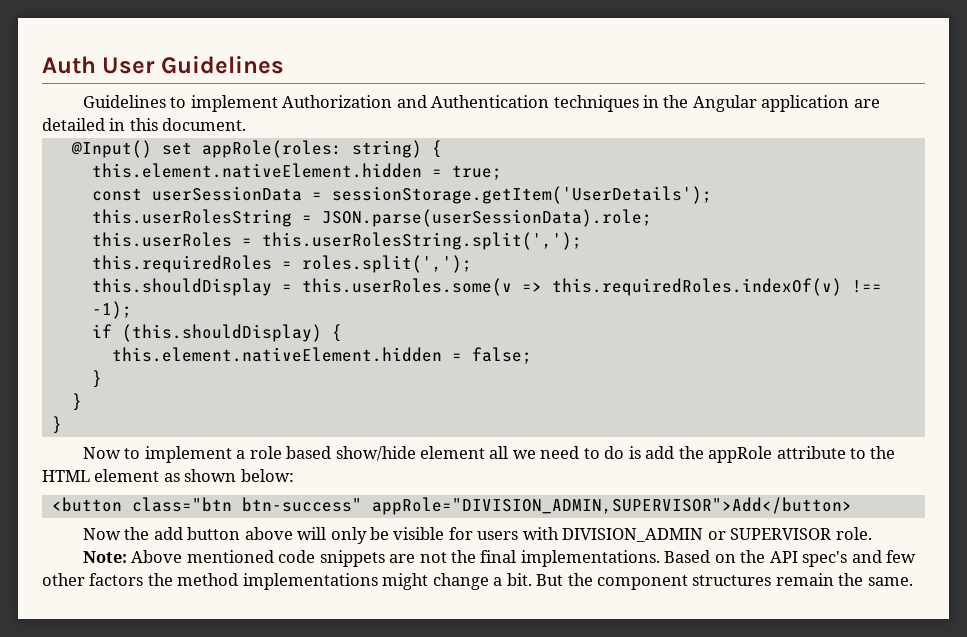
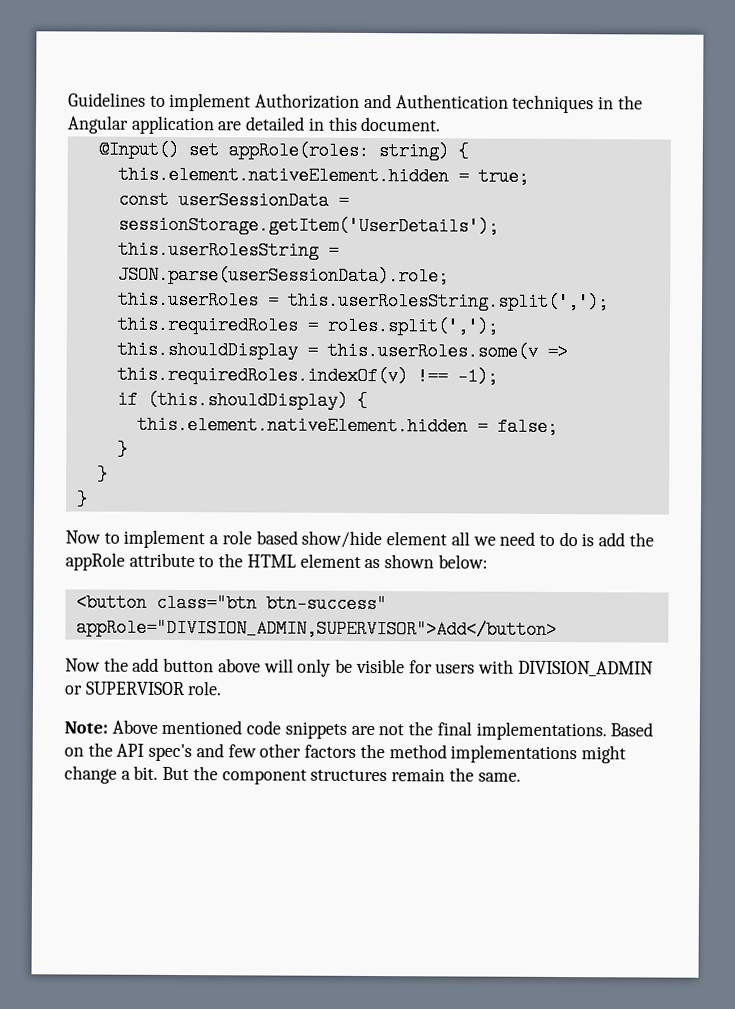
- Auth User Guidelines

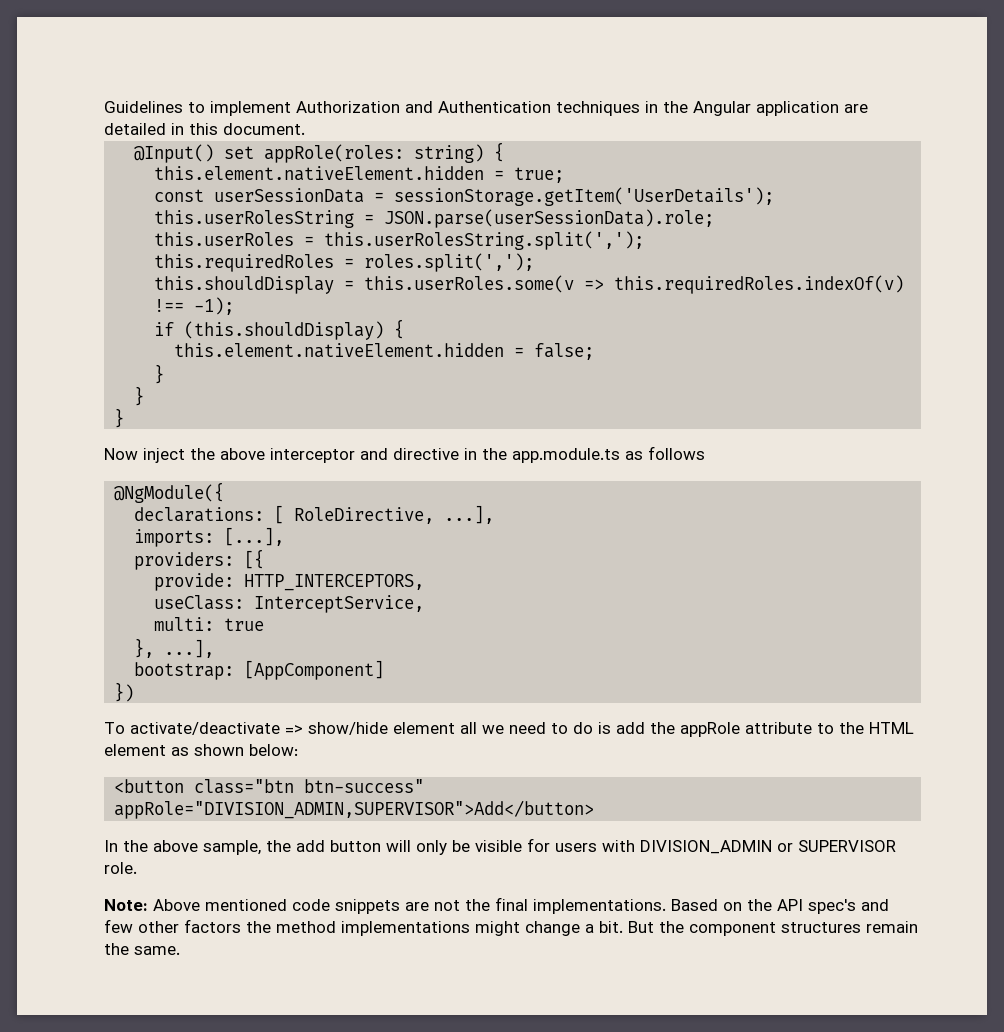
- Now to implement a role based show/hide element all we need to do is add the appRole attribute to the HTML element as shown below:
+ Now inject the above interceptor and directive in the app.module.ts as follows
+ @NgModule({
+ declarations: [ RoleDirective, ...],
+ imports: [...],
+ providers: [{
+ provide: HTTP_INTERCEPTORS,
+ useClass: InterceptService,
+ multi: true
+ }, ...],
+ bootstrap: [AppComponent]
+ })
+ To activate/deactivate => show/hide element all we need to do is add the appRole attribute to the HTML element as shown below:
- Now the add button above will only be visible for users with DIVISION_ADMIN or SUPERVISOR role.
+ In the above sample, the add button will only be visible for users with DIVISION_ADMIN or SUPERVISOR role.

